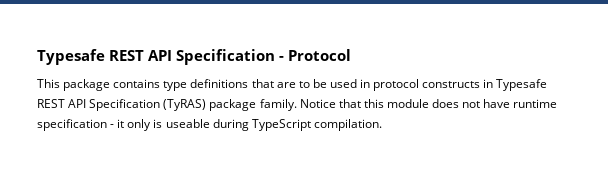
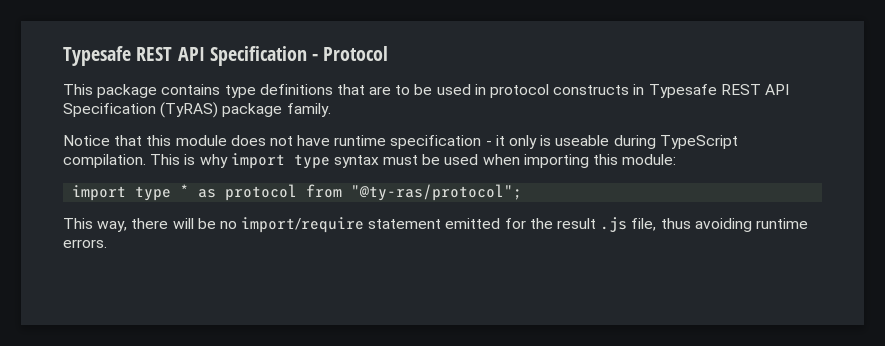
- This package contains type definitions that are to be used in protocol constructs in Typesafe REST API Specification (TyRAS) package family. Notice that this module does not have runtime specification - it only is useable during TypeScript compilation.
+ This package contains type definitions that are to be used in protocol constructs in Typesafe REST API Specification (TyRAS) package family.
+ Notice that this module does not have runtime specification - it only is useable during TypeScript compilation.
+ This is why import type syntax must be used when importing this module:
+ import type * as protocol from "@ty-ras/protocol";
+ This way, there will be no import/require statement emitted for the result .js file, thus avoiding runtime errors.

